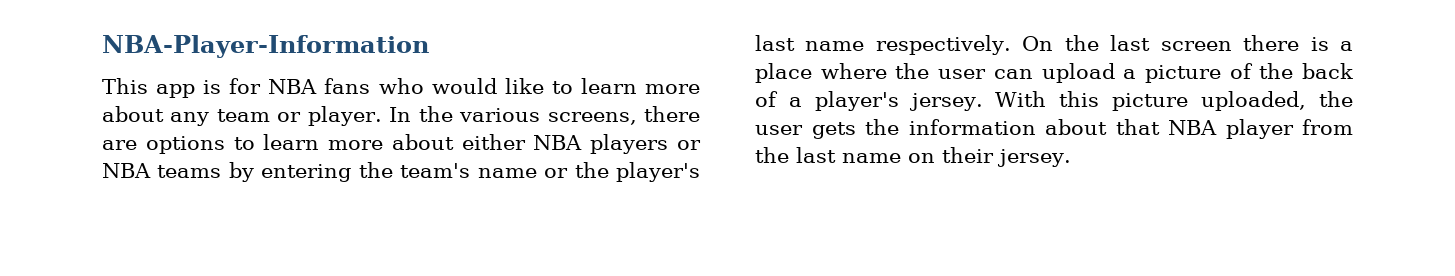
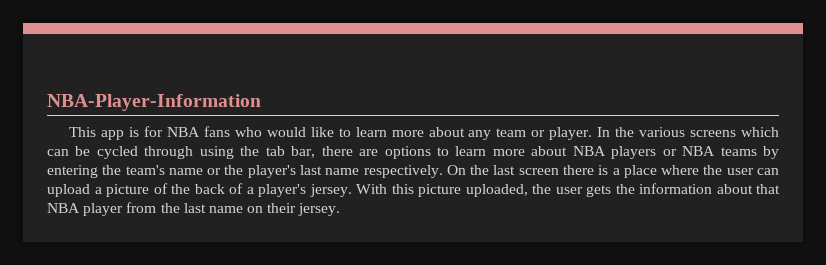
- In the various screens, there are options to learn more about either NBA players or NBA teams by entering the team's name or the player's last name respectively.
+ In the various screens which can be cycled through using the tab bar, there are options to learn more about NBA players or NBA teams by entering the team's name or the player's last name respectively.

